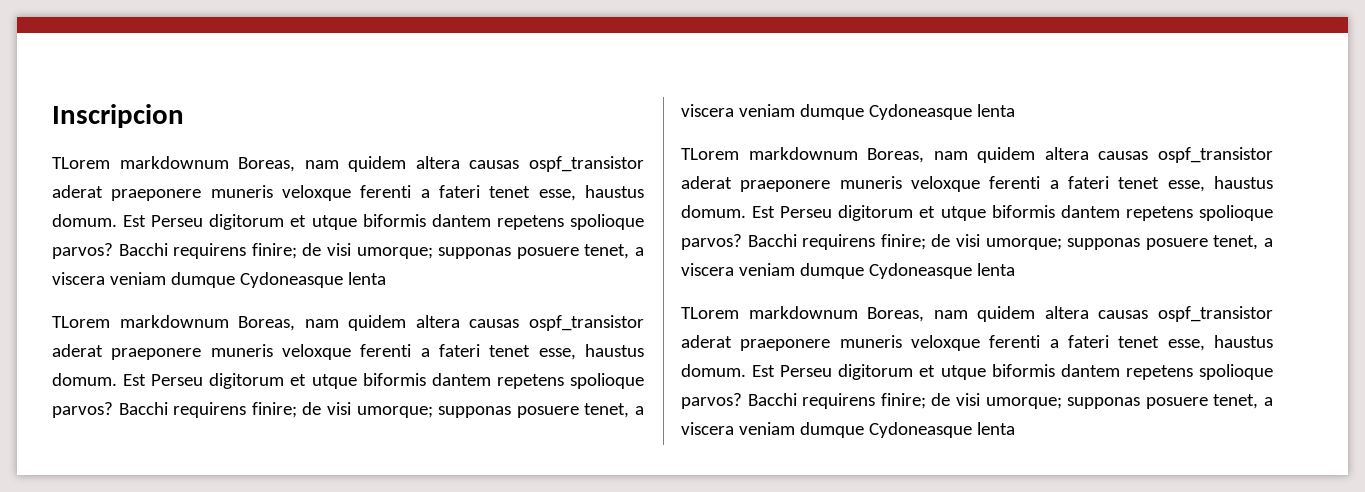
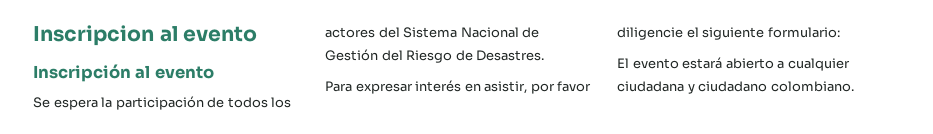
- Inscripcion
- TLorem markdownum Boreas, nam quidem altera causas ospf_transistor aderat praeponere muneris veloxque ferenti a fateri tenet esse, haustus domum. Est Perseu digitorum et utque biformis dantem repetens spolioque parvos? Bacchi requirens finire; de visi umorque; supponas posuere tenet, a viscera veniam dumque Cydoneasque lenta
- TLorem markdownum Boreas, nam quidem altera causas ospf_transistor aderat praeponere muneris veloxque ferenti a fateri tenet esse, haustus domum. Est Perseu digitorum et utque biformis dantem repetens spolioque parvos? Bacchi requirens finire; de visi umorque; supponas posuere tenet, a viscera veniam dumque Cydoneasque lenta
- TLorem markdownum Boreas, nam quidem altera causas ospf_transistor aderat praeponere muneris veloxque ferenti a fateri tenet esse, haustus domum. Est Perseu digitorum et utque biformis dantem repetens spolioque parvos? Bacchi requirens finire; de visi umorque; supponas posuere tenet, a viscera veniam dumque Cydoneasque lenta
- TLorem markdownum Boreas, nam quidem altera causas ospf_transistor aderat praeponere muneris veloxque ferenti a fateri tenet esse, haustus domum. Est Perseu digitorum et utque biformis dantem repetens spolioque parvos? Bacchi requirens finire; de visi umorque; supponas posuere tenet, a viscera veniam dumque Cydoneasque lenta
+ Inscripcion al evento
+ Inscripción al evento
+ Se espera la participación de todos los actores del Sistema Nacional de Gestión del Riesgo de Desastres.
+ Para expresar interés en asistir, por favor diligencie el siguiente formulario:
+ El evento estará abierto a cualquier ciudadana y ciudadano colombiano.

